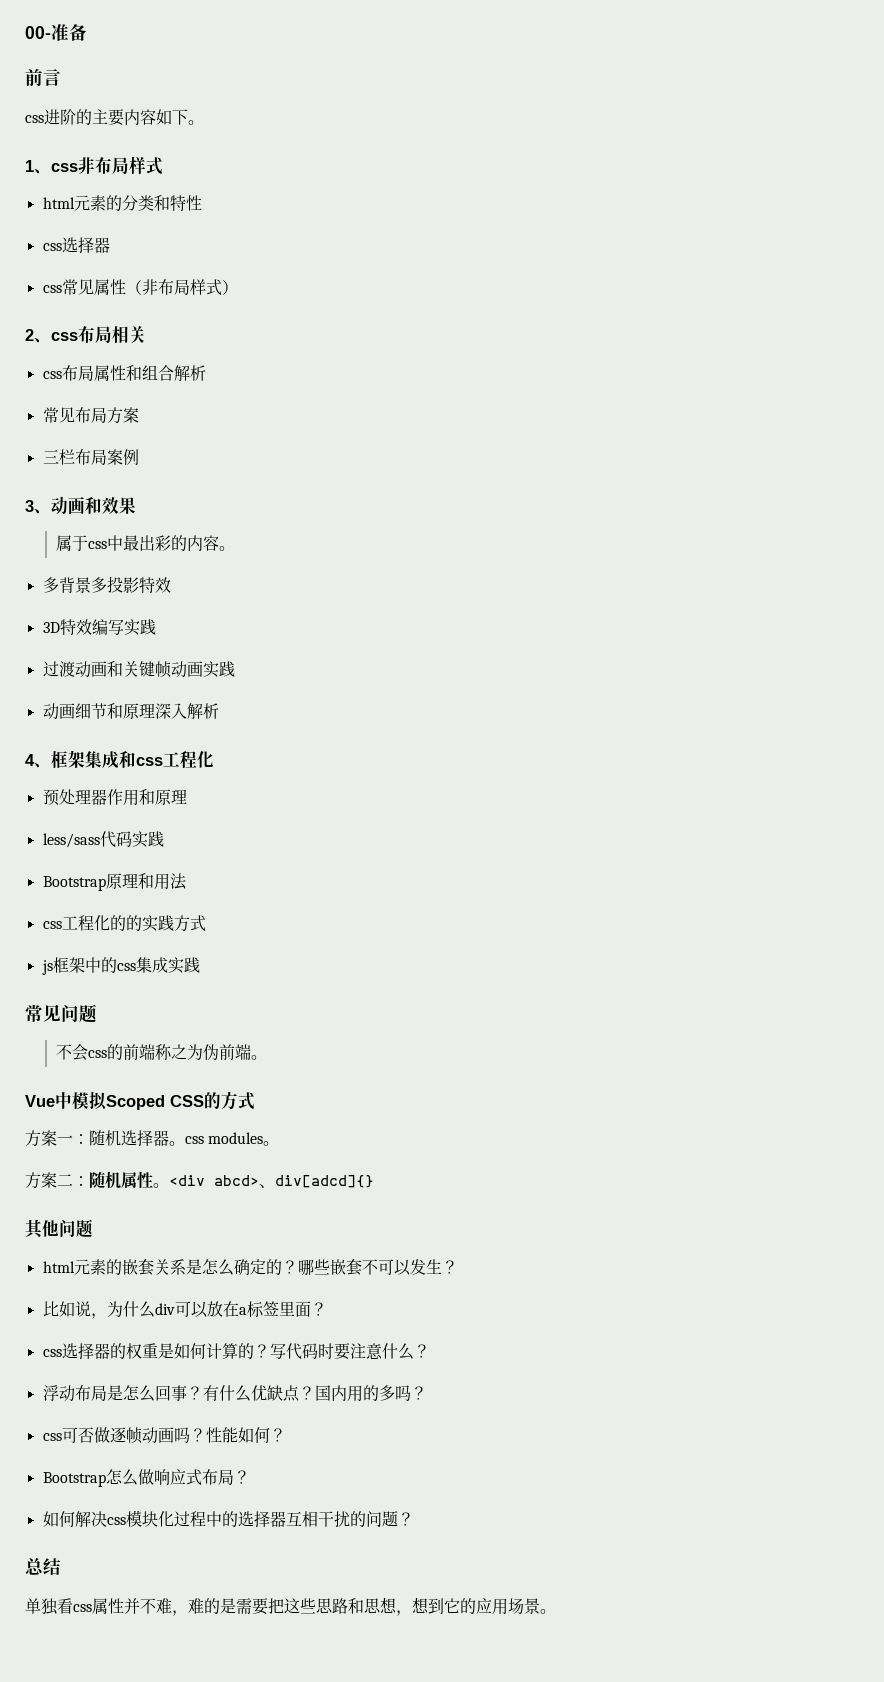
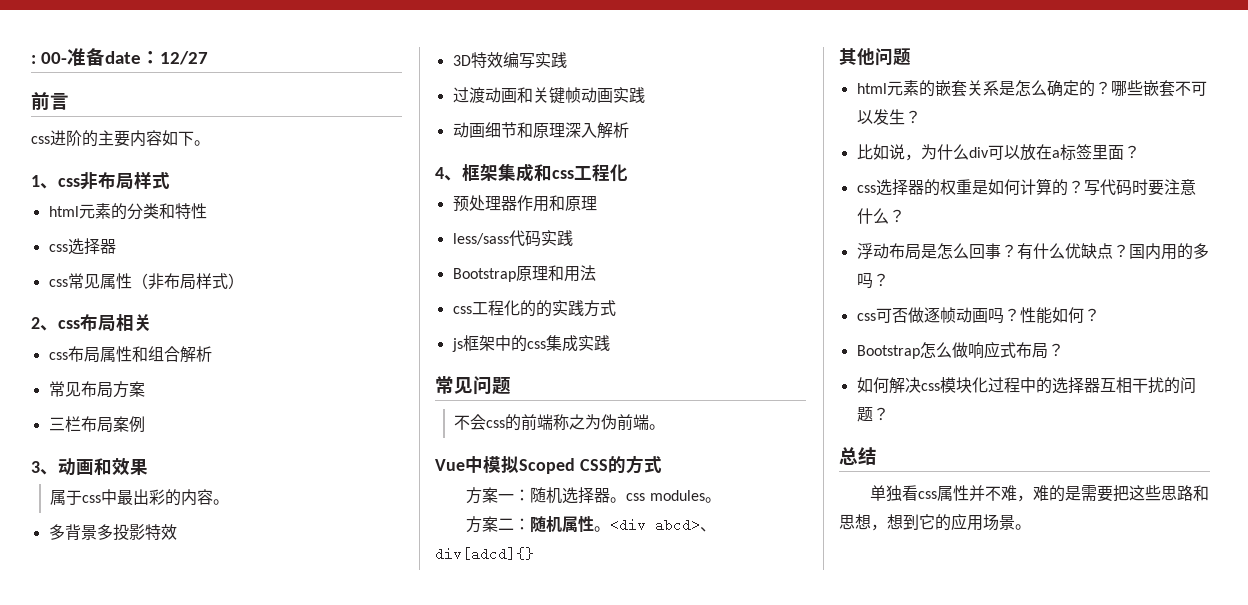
- 00-准备
+ : 00-准备date：12/27

